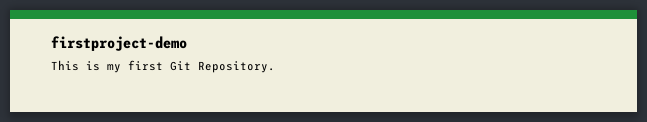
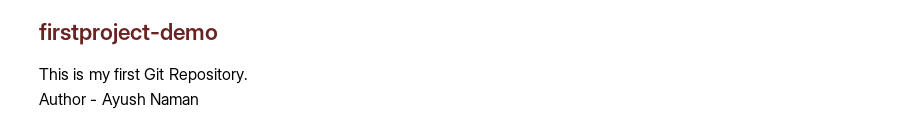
+ Author - Ayush Naman

